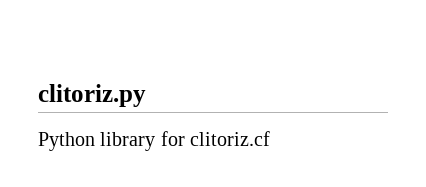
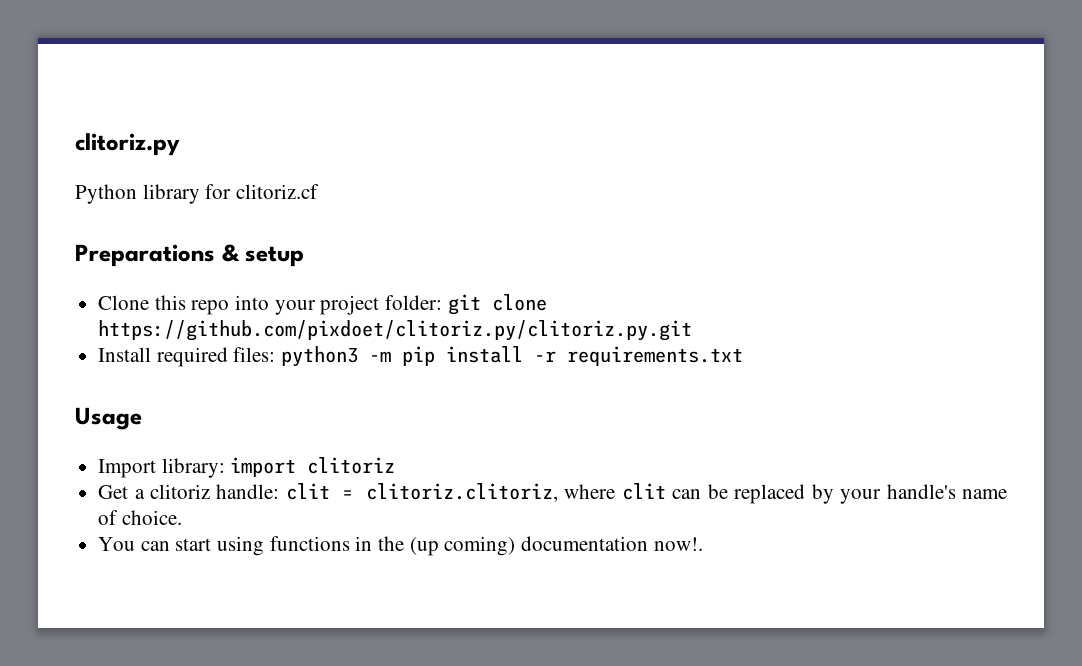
+ Preparations & setup
+ Clone this repo into your project folder: git clone https://github.com/pixdoet/clitoriz.py/clitoriz.py.git
+ Install required files: python3 -m pip install -r requirements.txt
+ Usage
+ Import library: import clitoriz
+ Get a clitoriz handle: clit = clitoriz.clitoriz, where clit can be replaced by your handle's name of choice.
+ You can start using functions in the (up coming) documentation now!.

